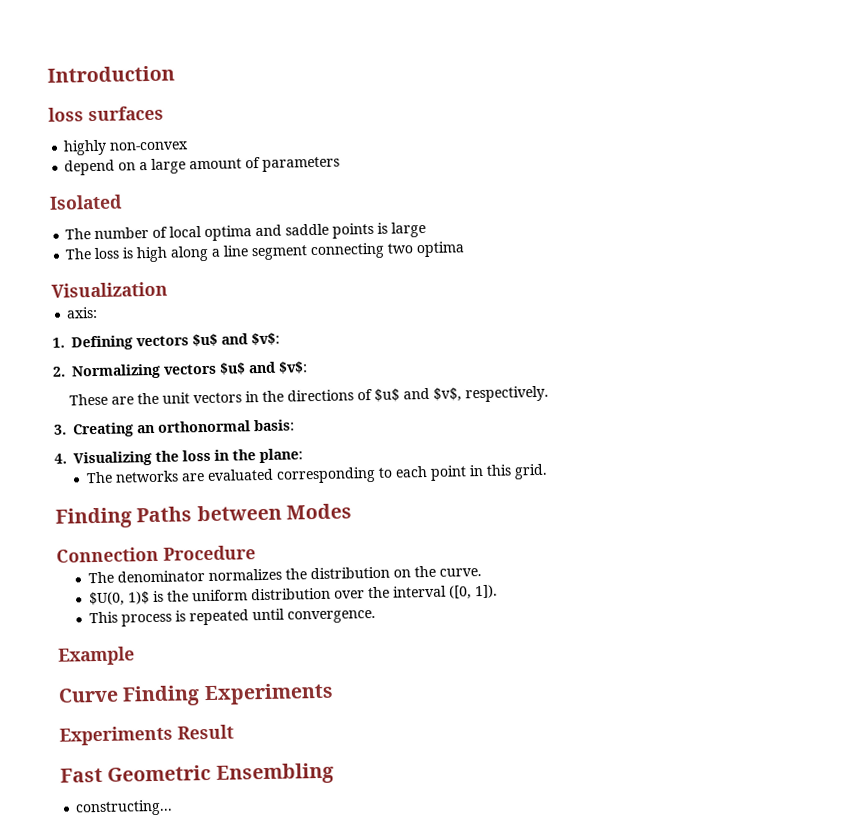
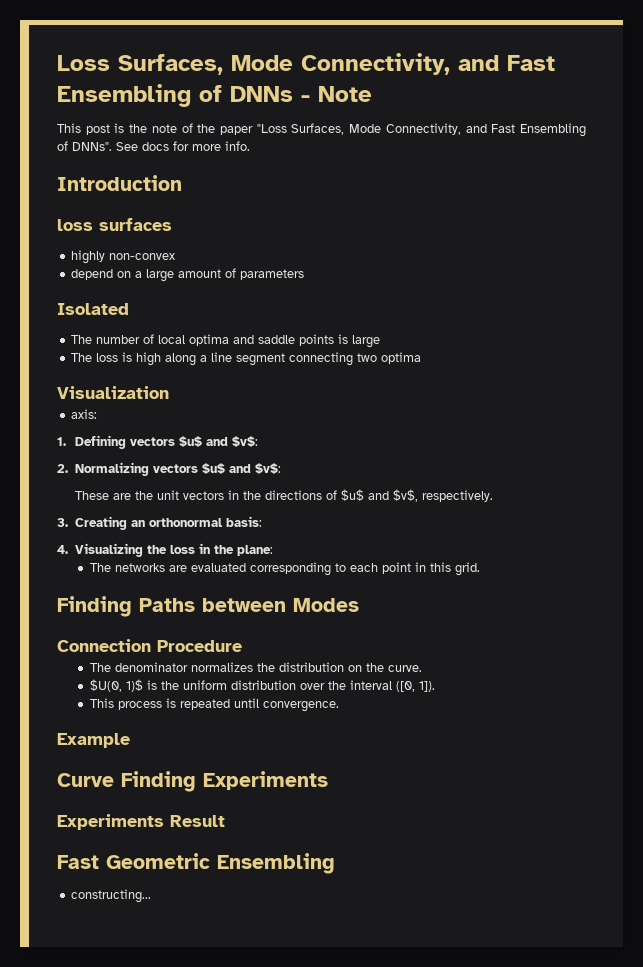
+ Loss Surfaces, Mode Connectivity, and Fast Ensembling of DNNs - Note
+ This post is the note of the paper "Loss Surfaces, Mode Connectivity, and Fast Ensembling of DNNs". See docs for more info.

